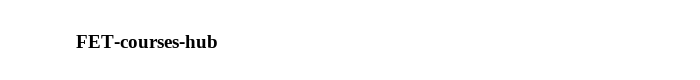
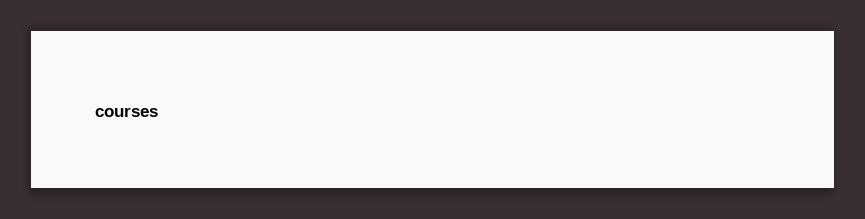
- FET-courses-hub
+ courses

